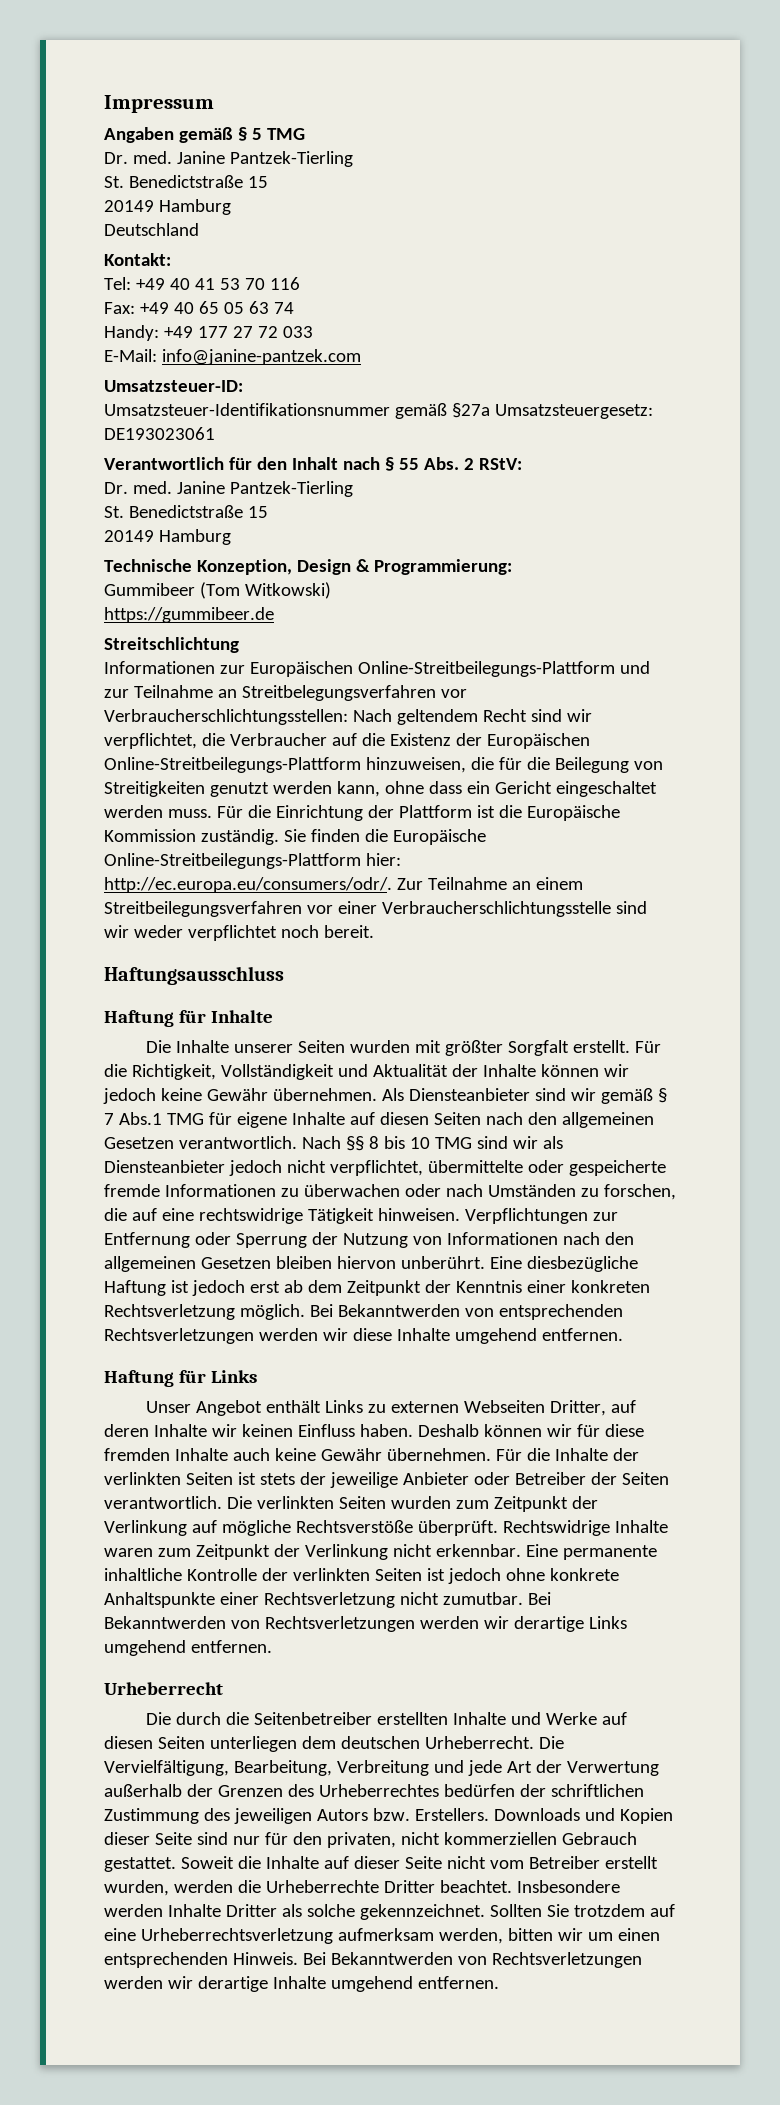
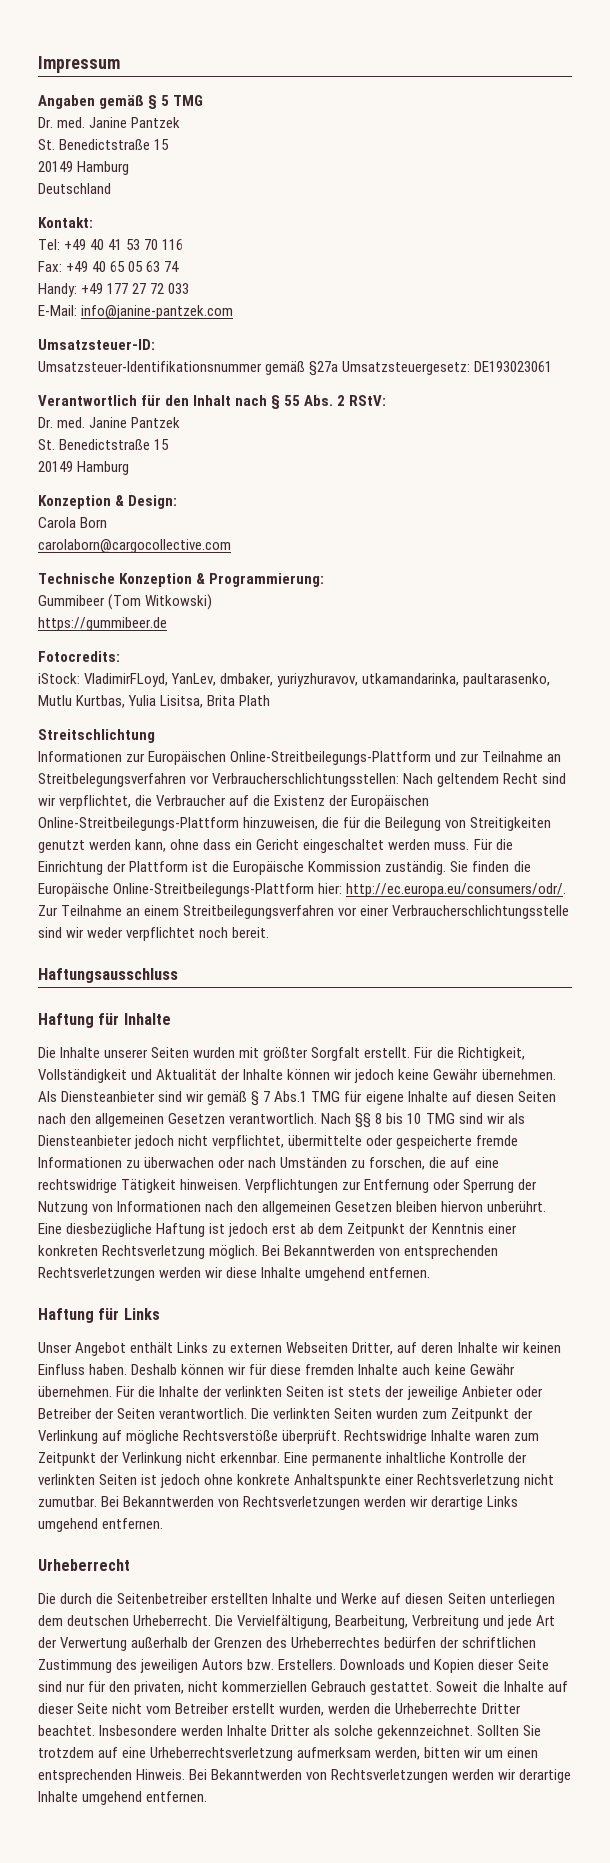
  Angaben gemäß § 5 TMG
- Dr. med. Janine Pantzek-Tierling
+ Dr. med. Janine Pantzek
  Verantwortlich für den Inhalt nach § 55 Abs. 2 RStV:
- Dr. med. Janine Pantzek-Tierling
+ Dr. med. Janine Pantzek
  St. Benedictstraße 15
  20149 Hamburg
+ Konzeption & Design:
+ Carola Born
+ carolaborn@cargocollective.com
- Technische Konzeption, Design & Programmierung:
+ Technische Konzeption & Programmierung:
+ Fotocredits:
+ iStock: VladimirFLoyd, YanLev, dmbaker, yuriyzhuravov, utkamandarinka, paultarasenko, Mutlu Kurtbas, Yulia Lisitsa, Brita Plath

